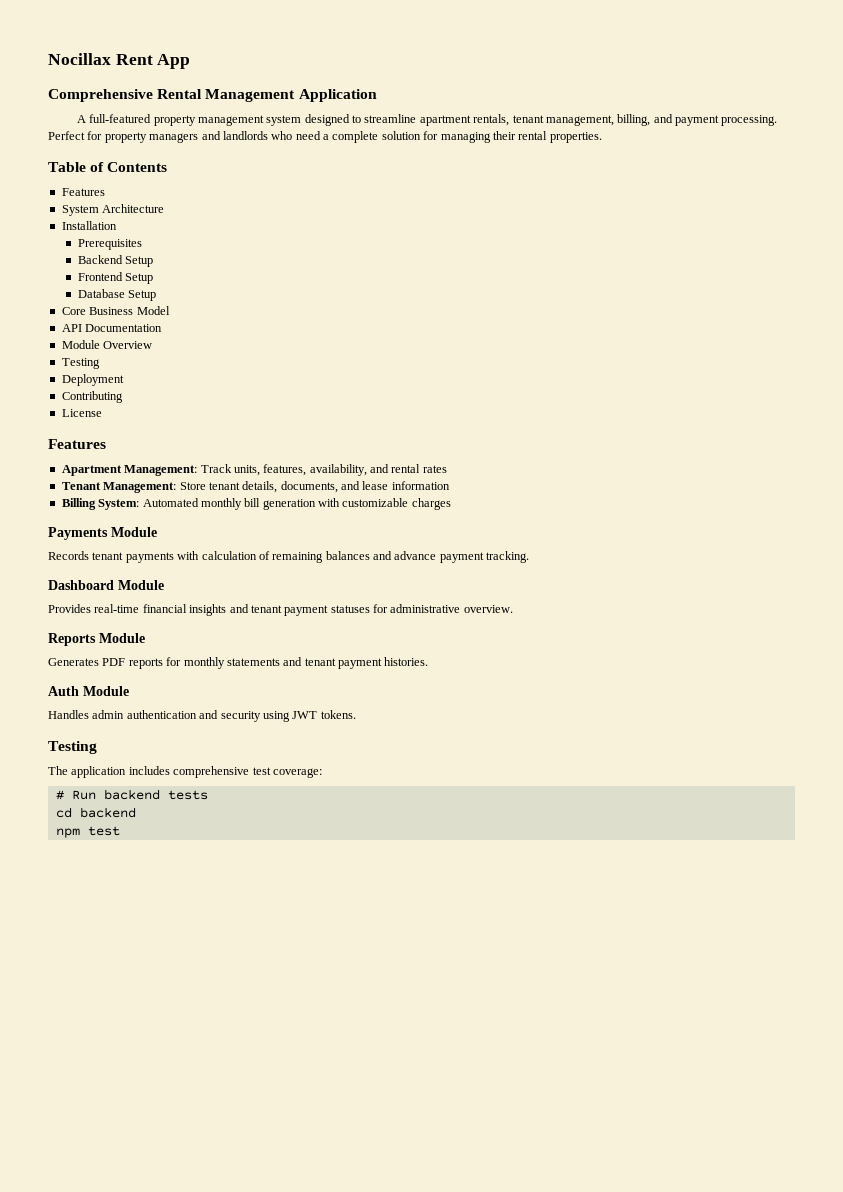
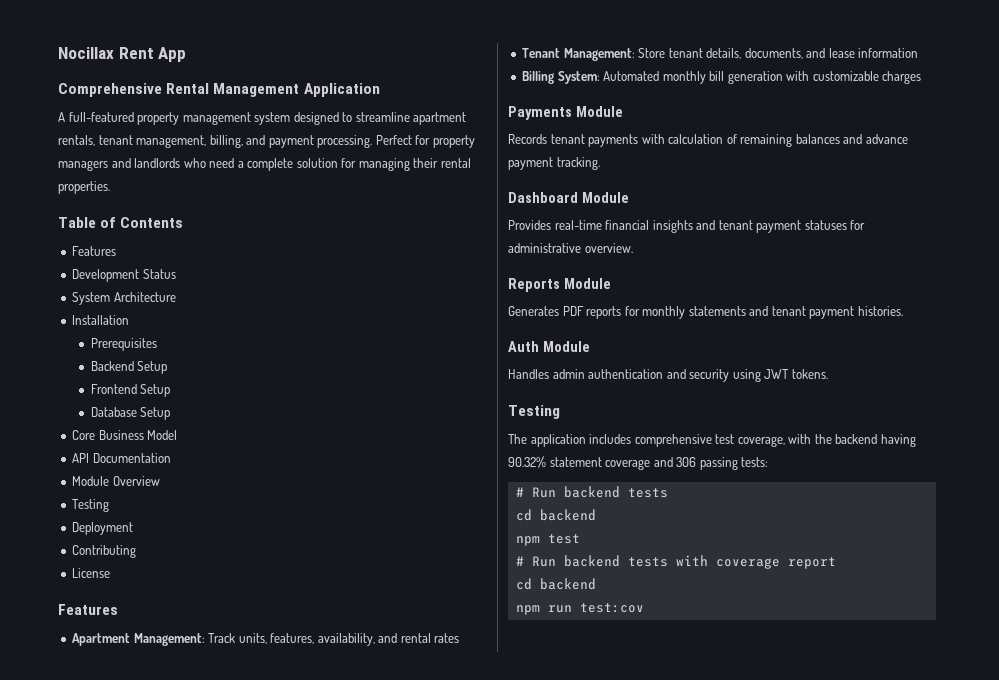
+ Development Status
- The application includes comprehensive test coverage:
+ The application includes comprehensive test coverage, with the backend having 90.32% statement coverage and 306 passing tests:
+ # Run backend tests with coverage report
+ cd backend
+ npm run test:cov

